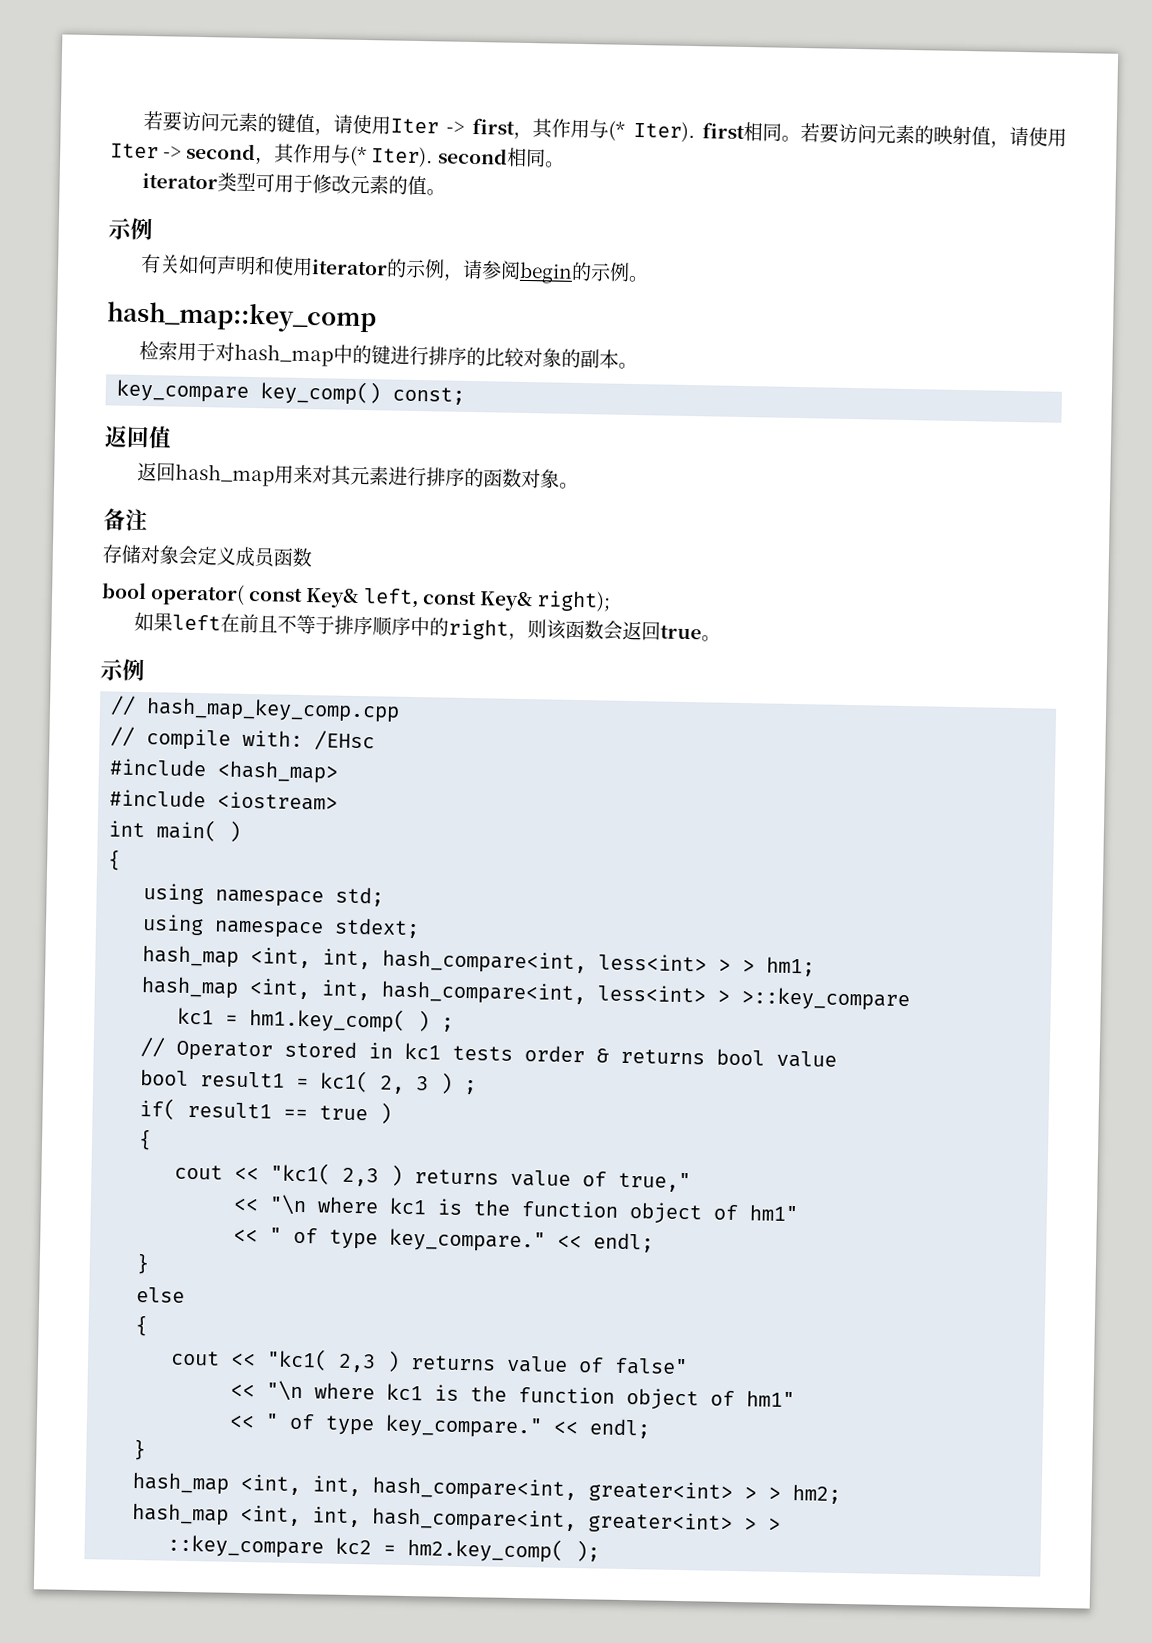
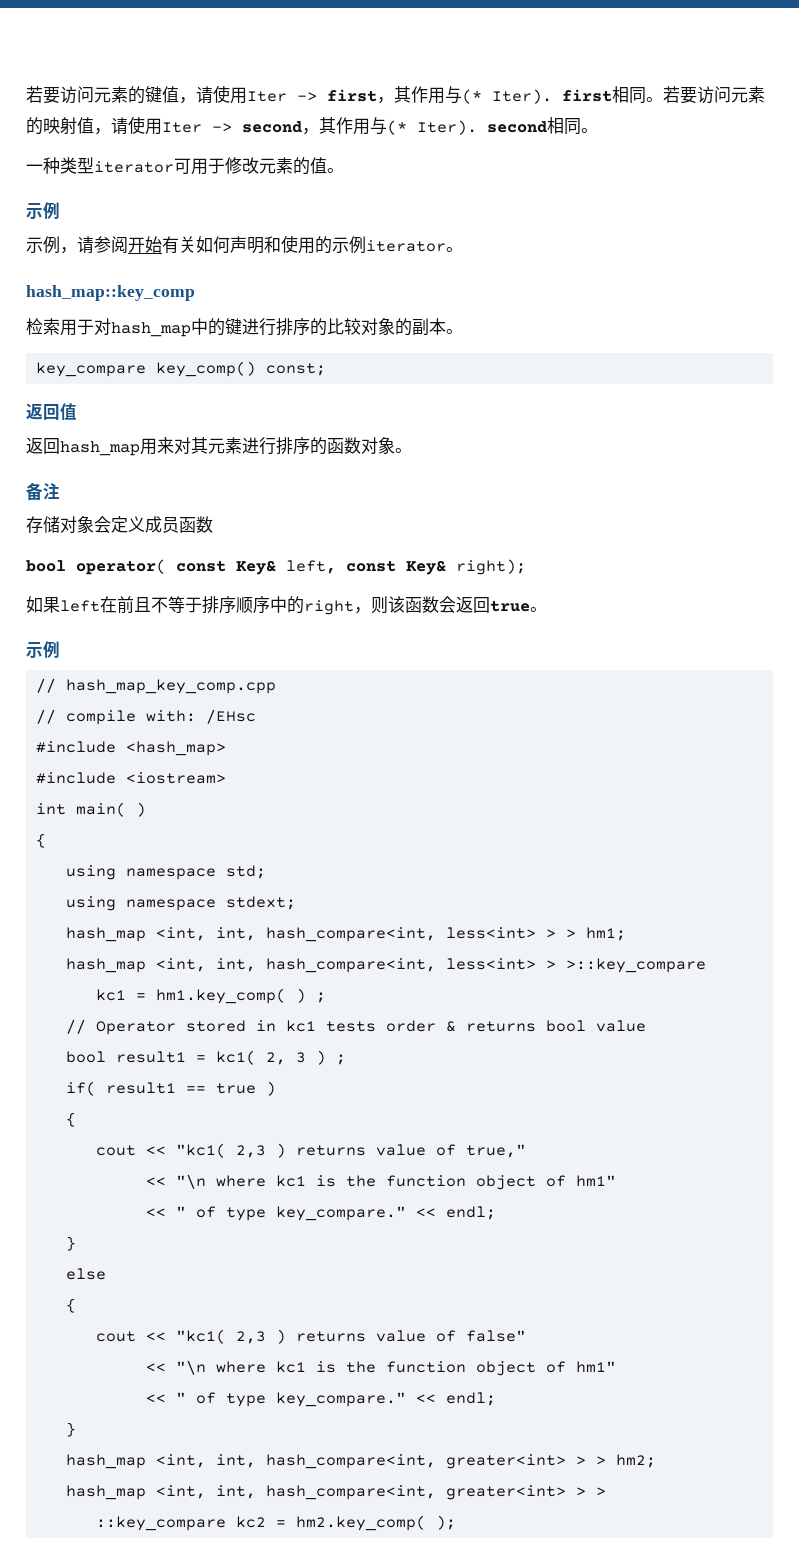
- iterator类型可用于修改元素的值。
+ 一种类型iterator可用于修改元素的值。
- 有关如何声明和使用iterator的示例，请参阅begin的示例。
+ 示例，请参阅开始有关如何声明和使用的示例iterator。

